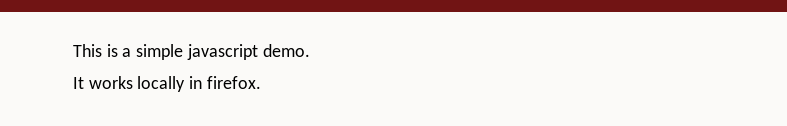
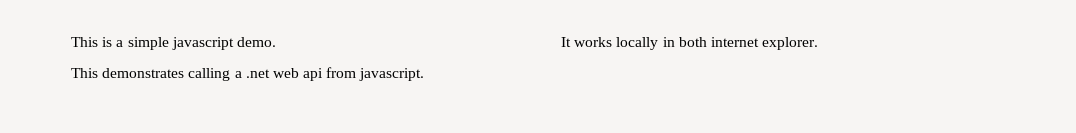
+ This demonstrates calling a .net web api from javascript.
- It works locally in firefox.
+ It works locally in both internet explorer.

